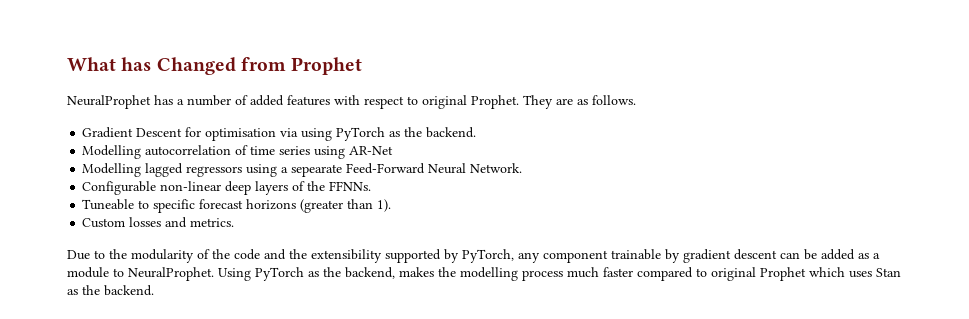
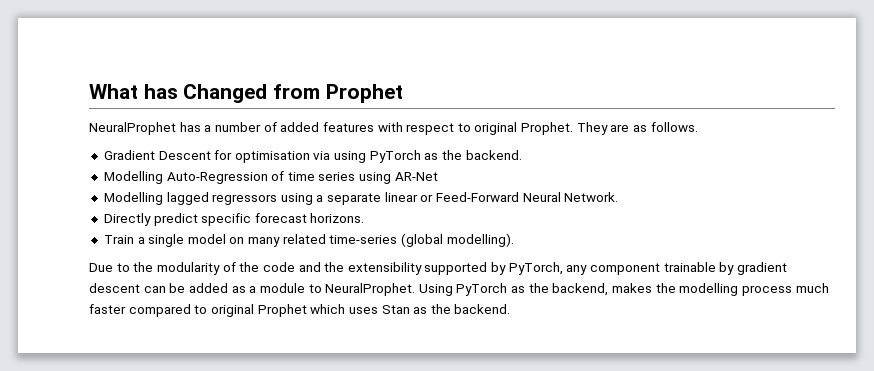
- Modelling autocorrelation of time series using AR-Net
+ Modelling Auto-Regression of time series using AR-Net
- Modelling lagged regressors using a sepearate Feed-Forward Neural Network.
+ Modelling lagged regressors using a separate linear or Feed-Forward Neural Network.
- Configurable non-linear deep layers of the FFNNs.
- Tuneable to specific forecast horizons (greater than 1).
- Custom losses and metrics.
+ Directly predict specific forecast horizons.
+ Train a single model on many related time-series (global modelling).

